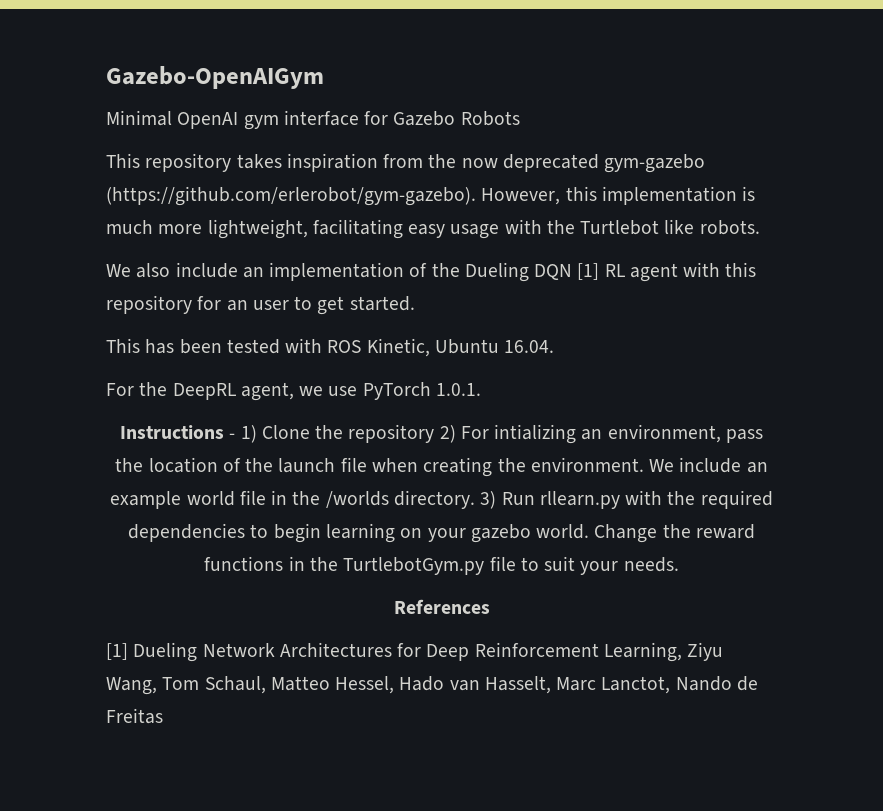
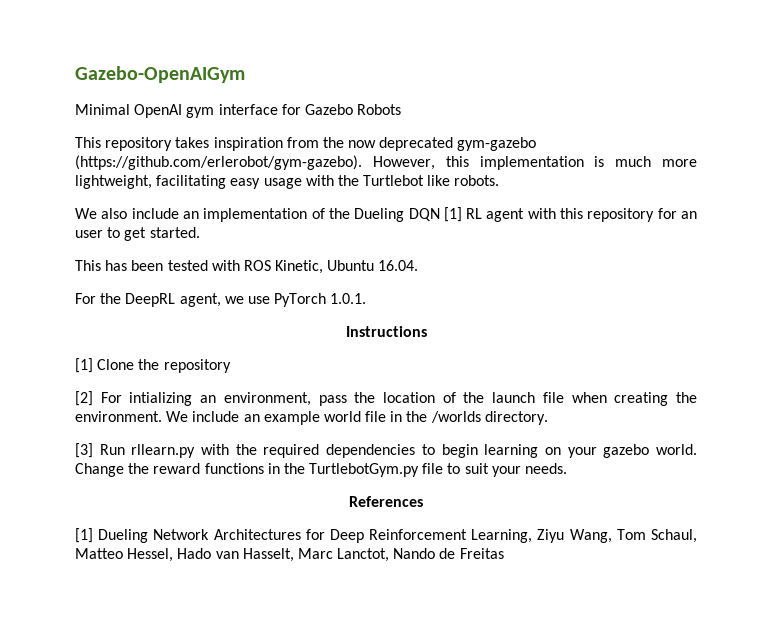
- Instructions - 1) Clone the repository 2) For intializing an environment, pass the location of the launch file when creating the environment.
+ Instructions
+ [1] Clone the repository
+ [2] For intializing an environment, pass the location of the launch file when creating the environment.
- We include an example world file in the /worlds directory. 3) Run rllearn.py with the required dependencies to begin learning on your gazebo world.
+ We include an example world file in the /worlds directory.
+ [3] Run rllearn.py with the required dependencies to begin learning on your gazebo world.

